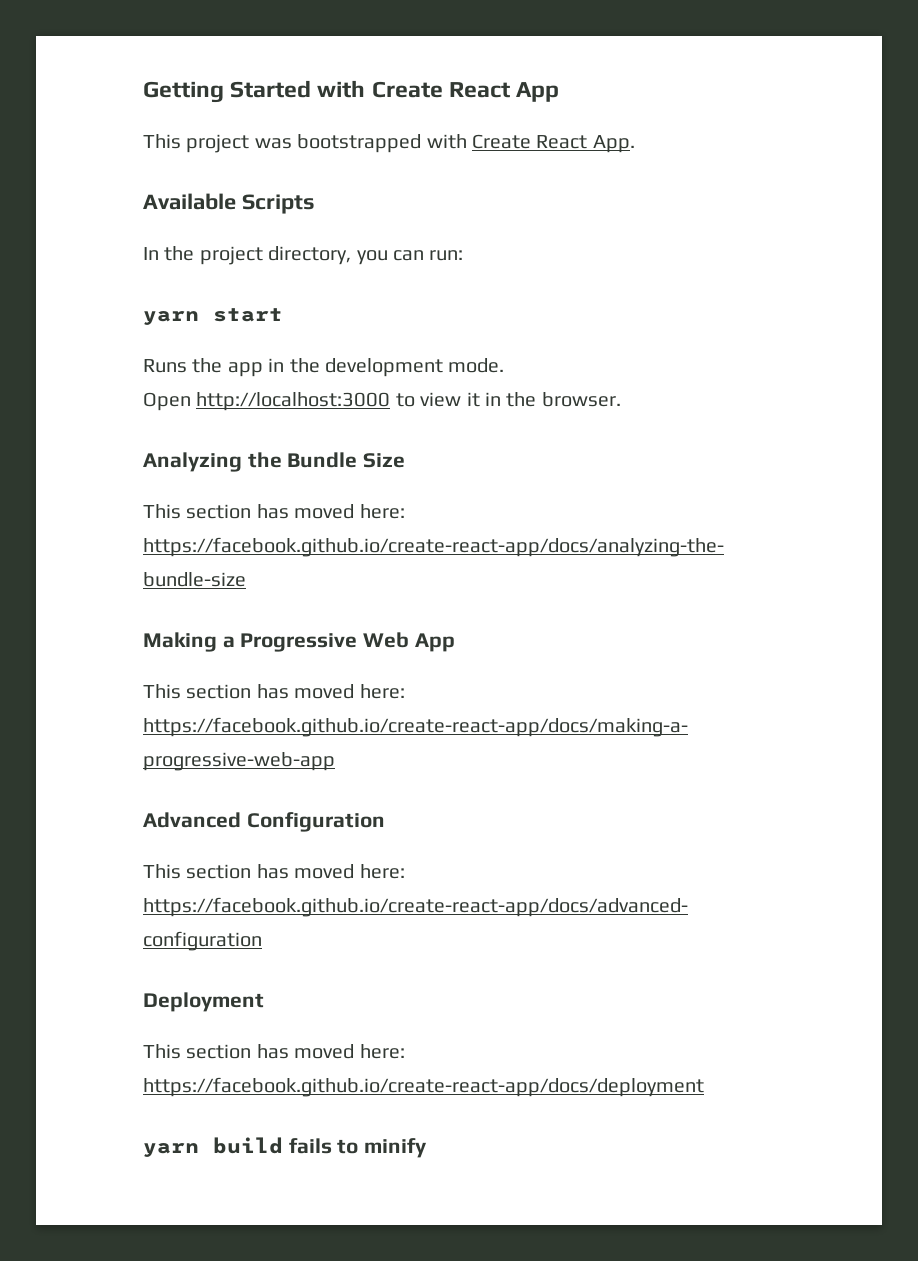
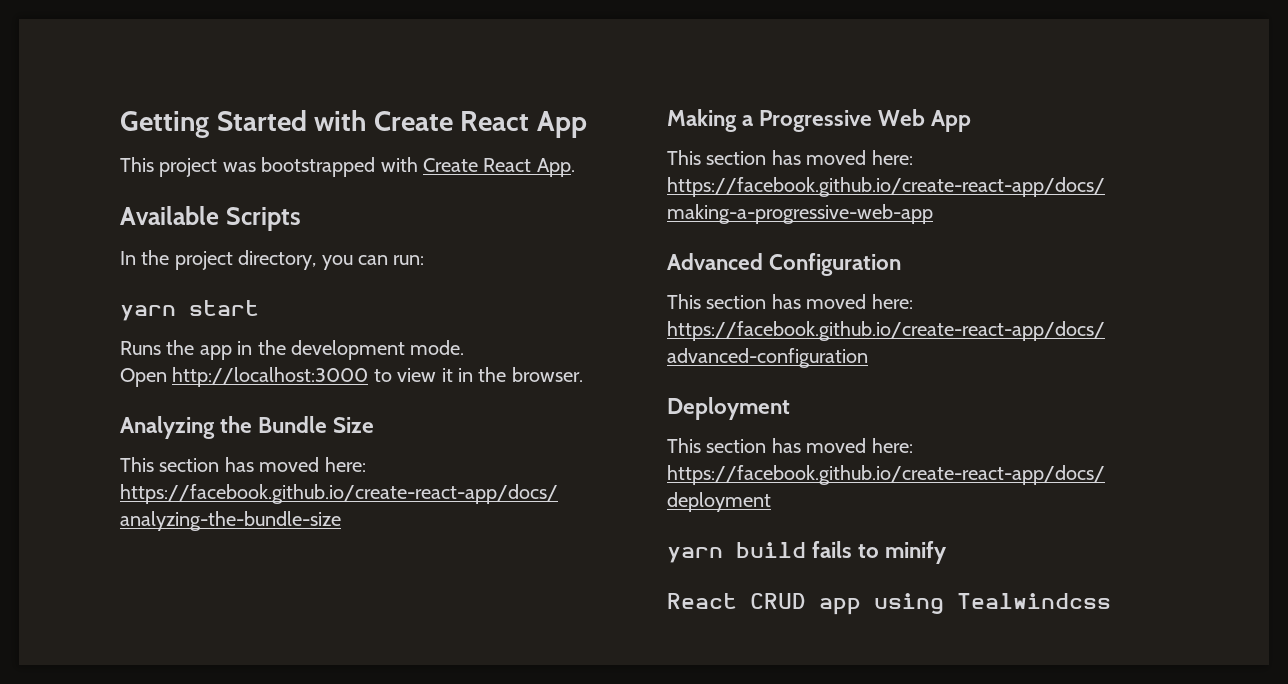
+ React CRUD app using Tealwindcss

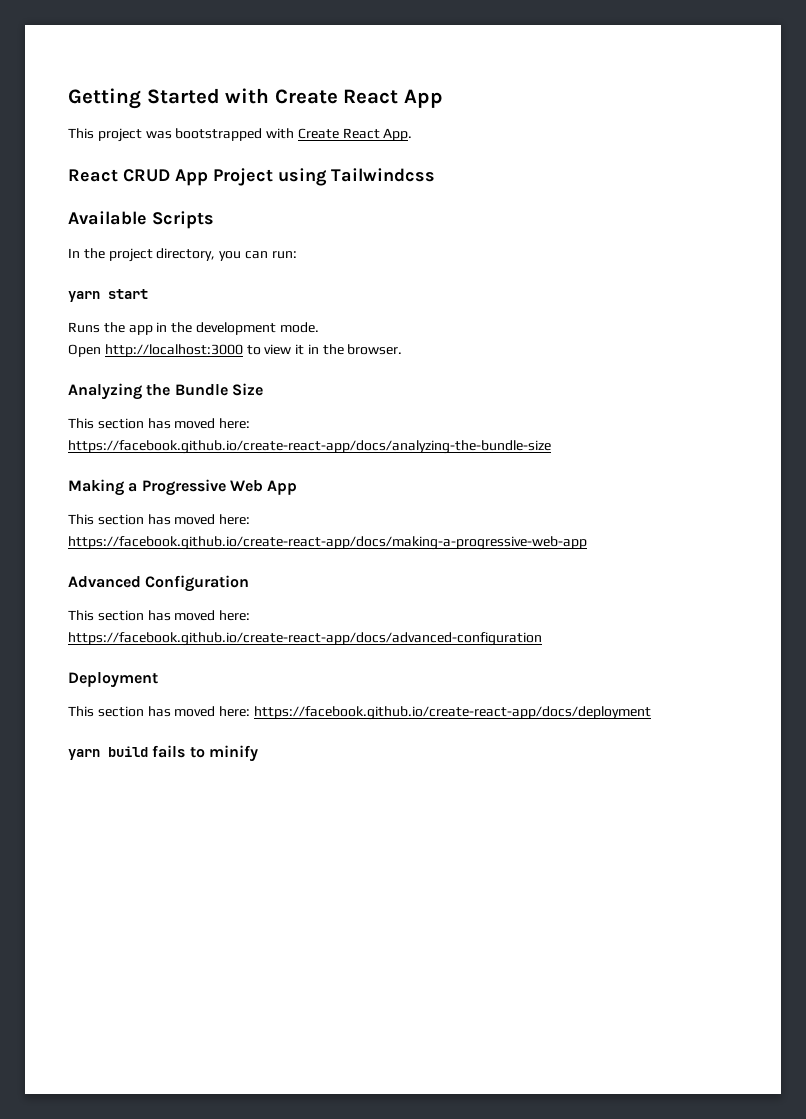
+ React CRUD App Project using Tailwindcss
- React CRUD app using Tealwindcss

